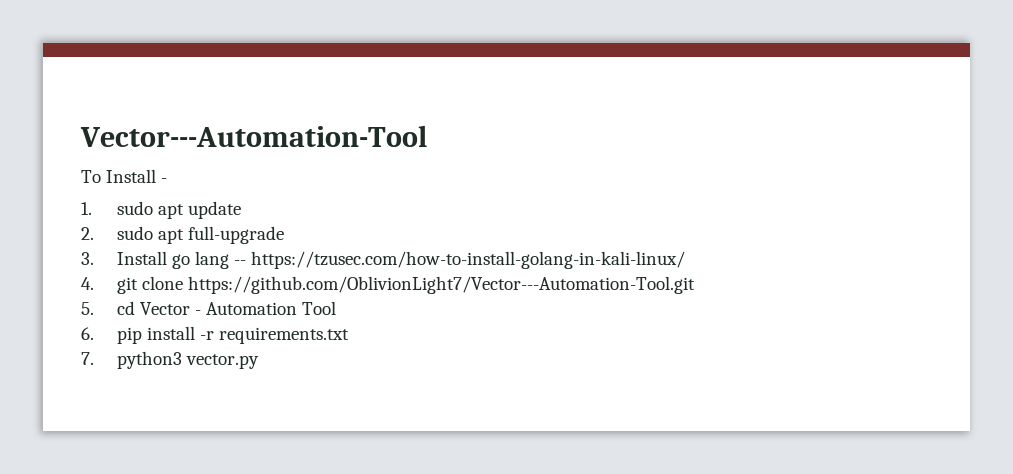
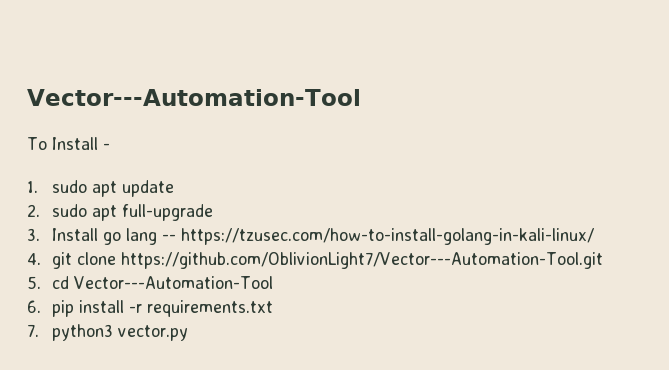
- 5. cd Vector - Automation Tool
+ 5. cd Vector---Automation-Tool

